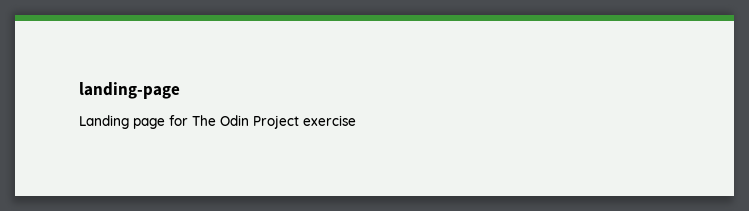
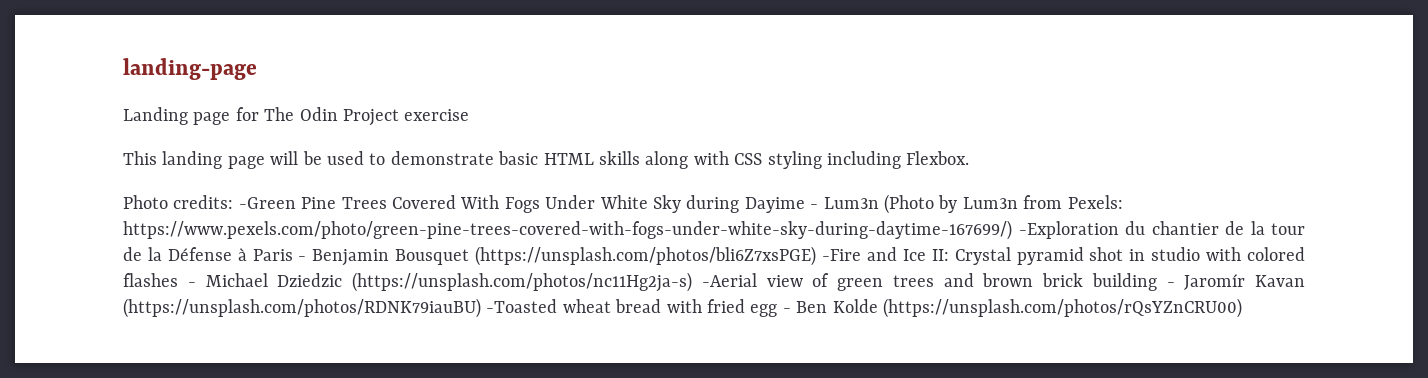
+ This landing page will be used to demonstrate basic HTML skills along with CSS styling including Flexbox.
+ Photo credits: -Green Pine Trees Covered With Fogs Under White Sky during Dayime - Lum3n (Photo by Lum3n from Pexels: https://www.pexels.com/photo/green-pine-trees-covered-with-fogs-under-white-sky-during-daytime-167699/) -Exploration du chantier de la tour de la Défense à Paris - Benjamin Bousquet (https://unsplash.com/photos/bli6Z7xsPGE) -Fire and Ice II: Crystal pyramid shot in studio with colored flashes - Michael Dziedzic (https://unsplash.com/photos/nc11Hg2ja-s) -Aerial view of green trees and brown brick building - Jaromír Kavan (https://unsplash.com/photos/RDNK79iauBU) -Toasted wheat bread with fried egg - Ben Kolde (https://unsplash.com/photos/rQsYZnCRU00)

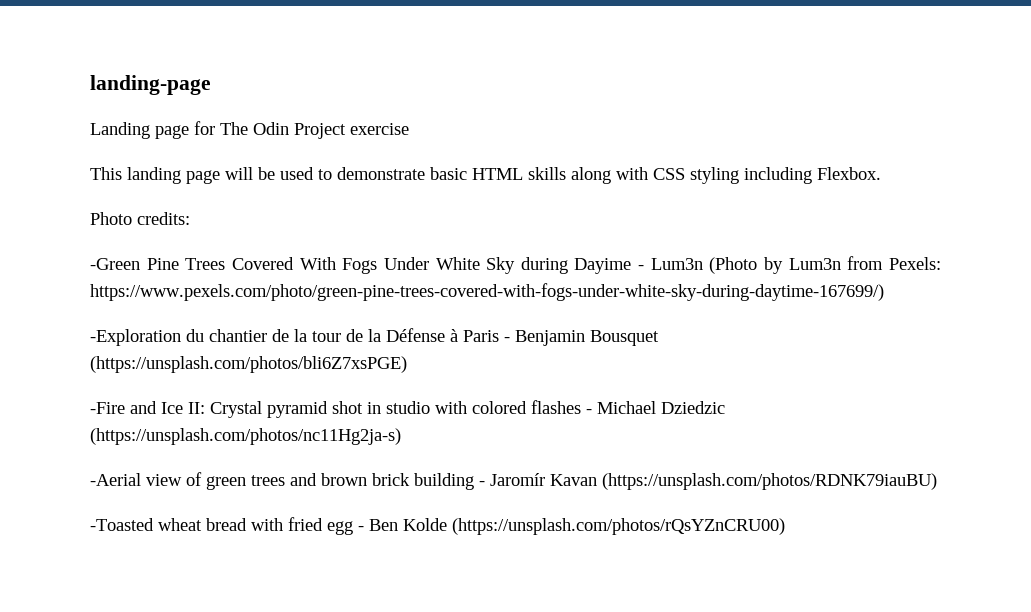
- Photo credits: -Green Pine Trees Covered With Fogs Under White Sky during Dayime - Lum3n (Photo by Lum3n from Pexels:
+ Photo credits:
+ -Green Pine Trees Covered With Fogs Under White Sky during Dayime - Lum3n (Photo by Lum3n from Pexels:
- https://www.pexels.com/photo/green-pine-trees-covered-with-fogs-under-white-sky-during-daytime-167699/) -Exploration du chantier de la tour de la Défense à Paris - Benjamin Bousquet (https://unsplash.com/photos/bli6Z7xsPGE) -Fire and Ice II:
+ https://www.pexels.com/photo/green-pine-trees-covered-with-fogs-under-white-sky-during-daytime-167699/)
+ -Exploration du chantier de la tour de la Défense à Paris - Benjamin Bousquet (https://unsplash.com/photos/bli6Z7xsPGE)
+ -Fire and Ice II:
- Crystal pyramid shot in studio with colored flashes - Michael Dziedzic (https://unsplash.com/photos/nc11Hg2ja-s) -Aerial view of green trees and brown brick building - Jaromír Kavan (https://unsplash.com/photos/RDNK79iauBU) -Toasted wheat bread with fried egg - Ben Kolde (https://unsplash.com/photos/rQsYZnCRU00)
+ Crystal pyramid shot in studio with colored flashes - Michael Dziedzic (https://unsplash.com/photos/nc11Hg2ja-s)
+ -Aerial view of green trees and brown brick building - Jaromír Kavan (https://unsplash.com/photos/RDNK79iauBU)
+ -Toasted wheat bread with fried egg - Ben Kolde (https://unsplash.com/photos/rQsYZnCRU00)

